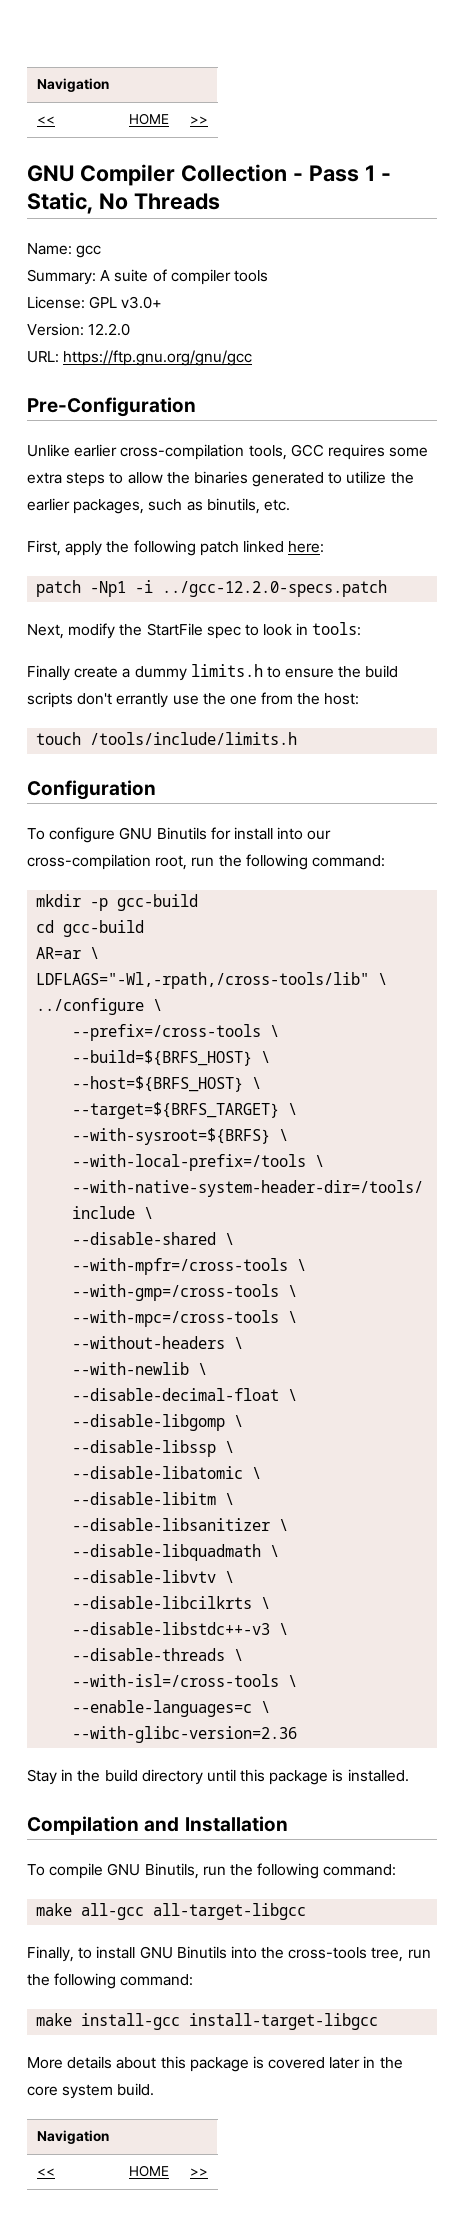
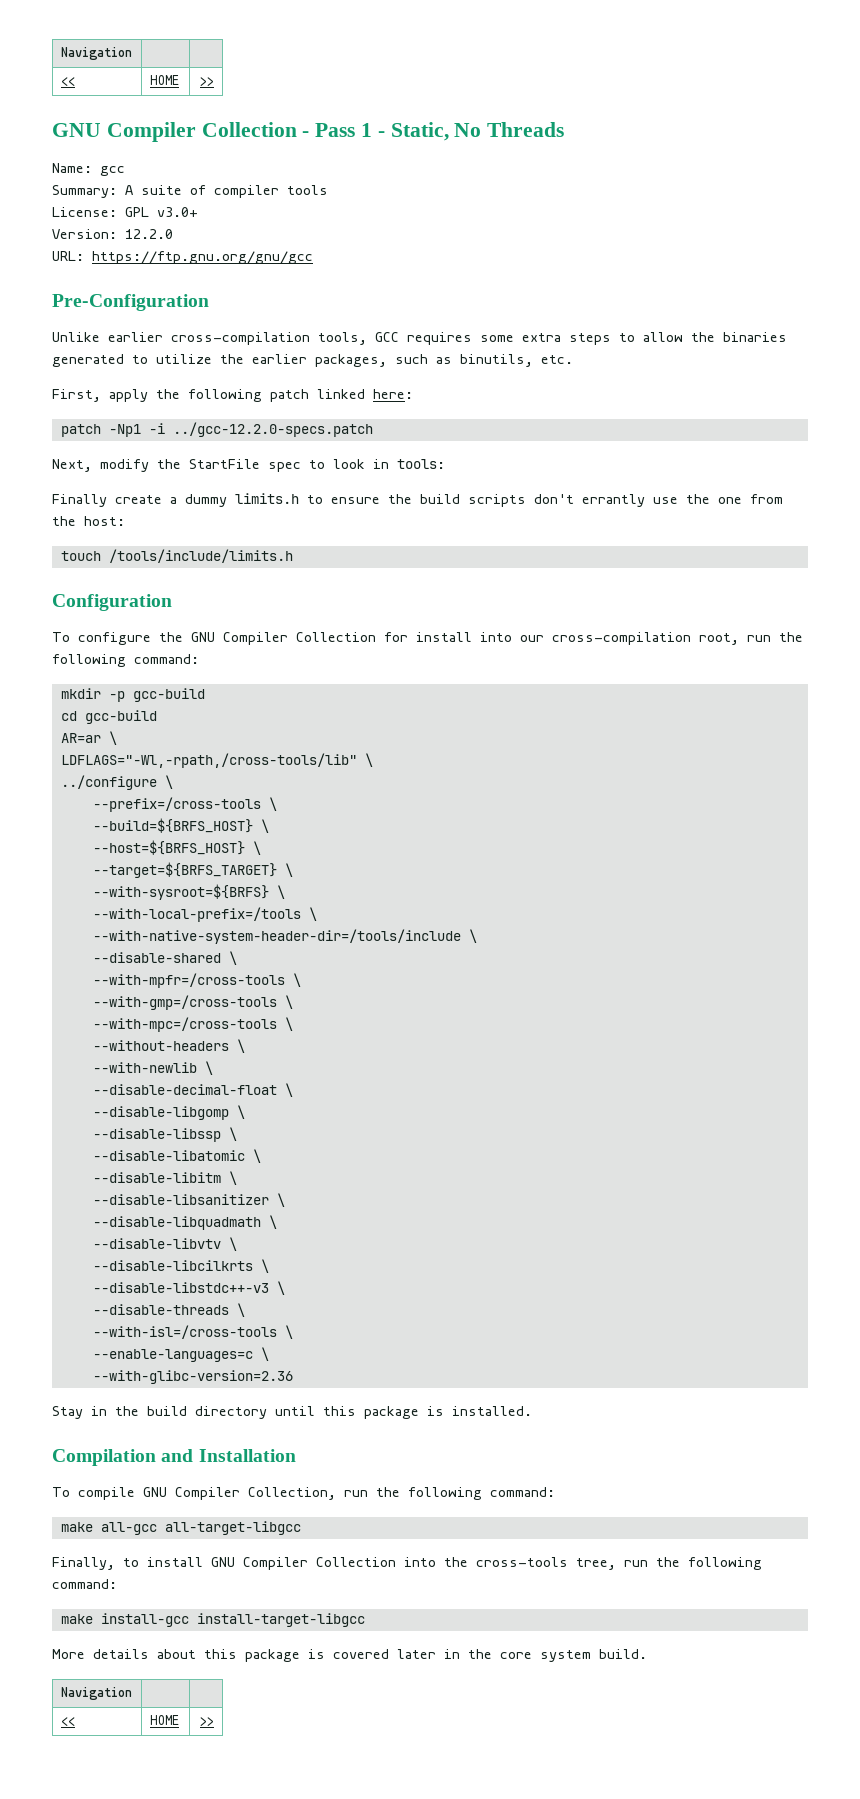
- To configure GNU Binutils for install into our cross-compilation root, run the following command:
+ To configure the GNU Compiler Collection for install into our cross-compilation root, run the following command:
- To compile GNU Binutils, run the following command:
+ To compile GNU Compiler Collection, run the following command:
- Finally, to install GNU Binutils into the cross-tools tree, run the following command:
+ Finally, to install GNU Compiler Collection into the cross-tools tree, run the following command:

